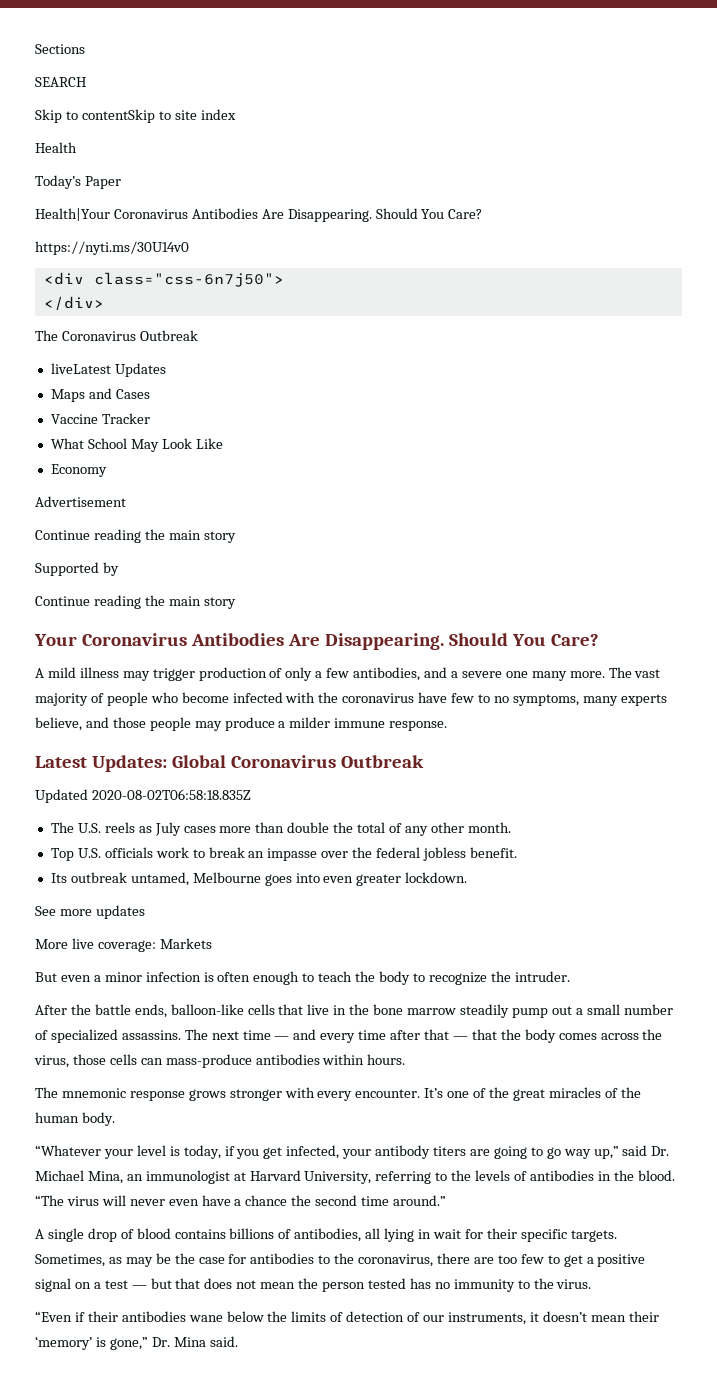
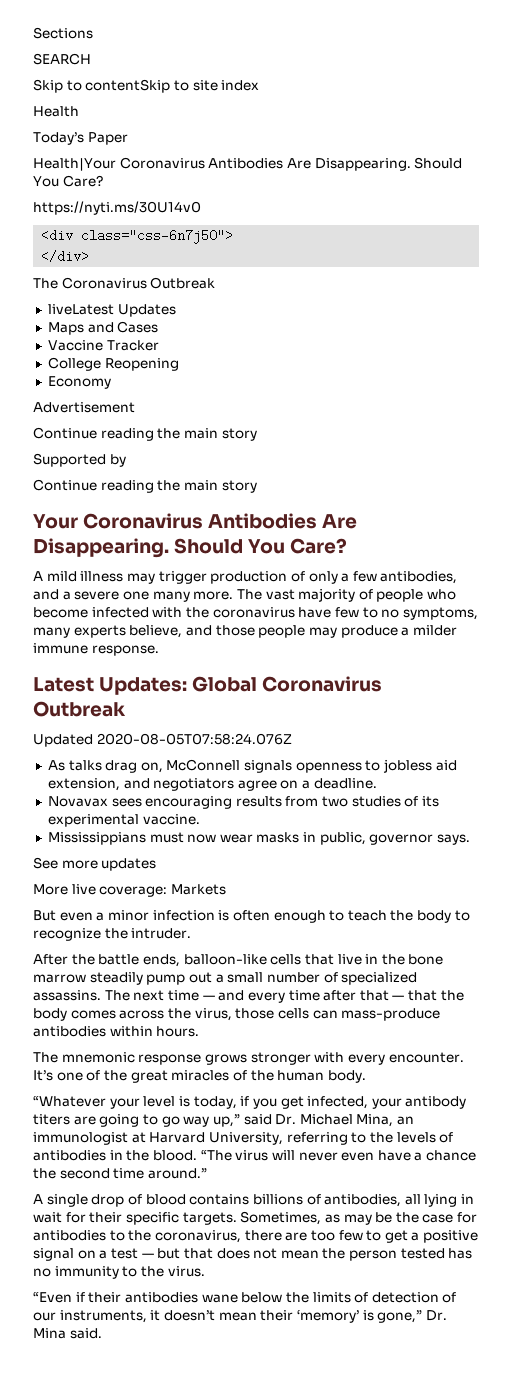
- What School May Look Like
+ College Reopening
- Updated 2020-08-02T06:58:18.835Z
- The U.S. reels as July cases more than double the total of any other month.
- Top U.S. officials work to break an impasse over the federal jobless benefit.
- Its outbreak untamed, Melbourne goes into even greater lockdown.
+ Updated 2020-08-05T07:58:24.076Z
+ As talks drag on, McConnell signals openness to jobless aid extension, and negotiators agree on a deadline.
+ Novavax sees encouraging results from two studies of its experimental vaccine.
+ Mississippians must now wear masks in public, governor says.

